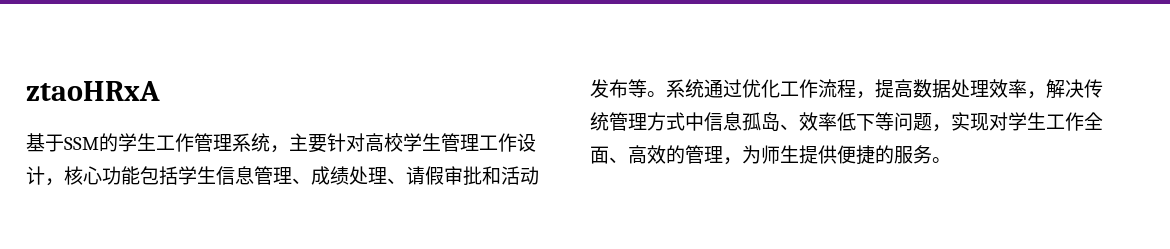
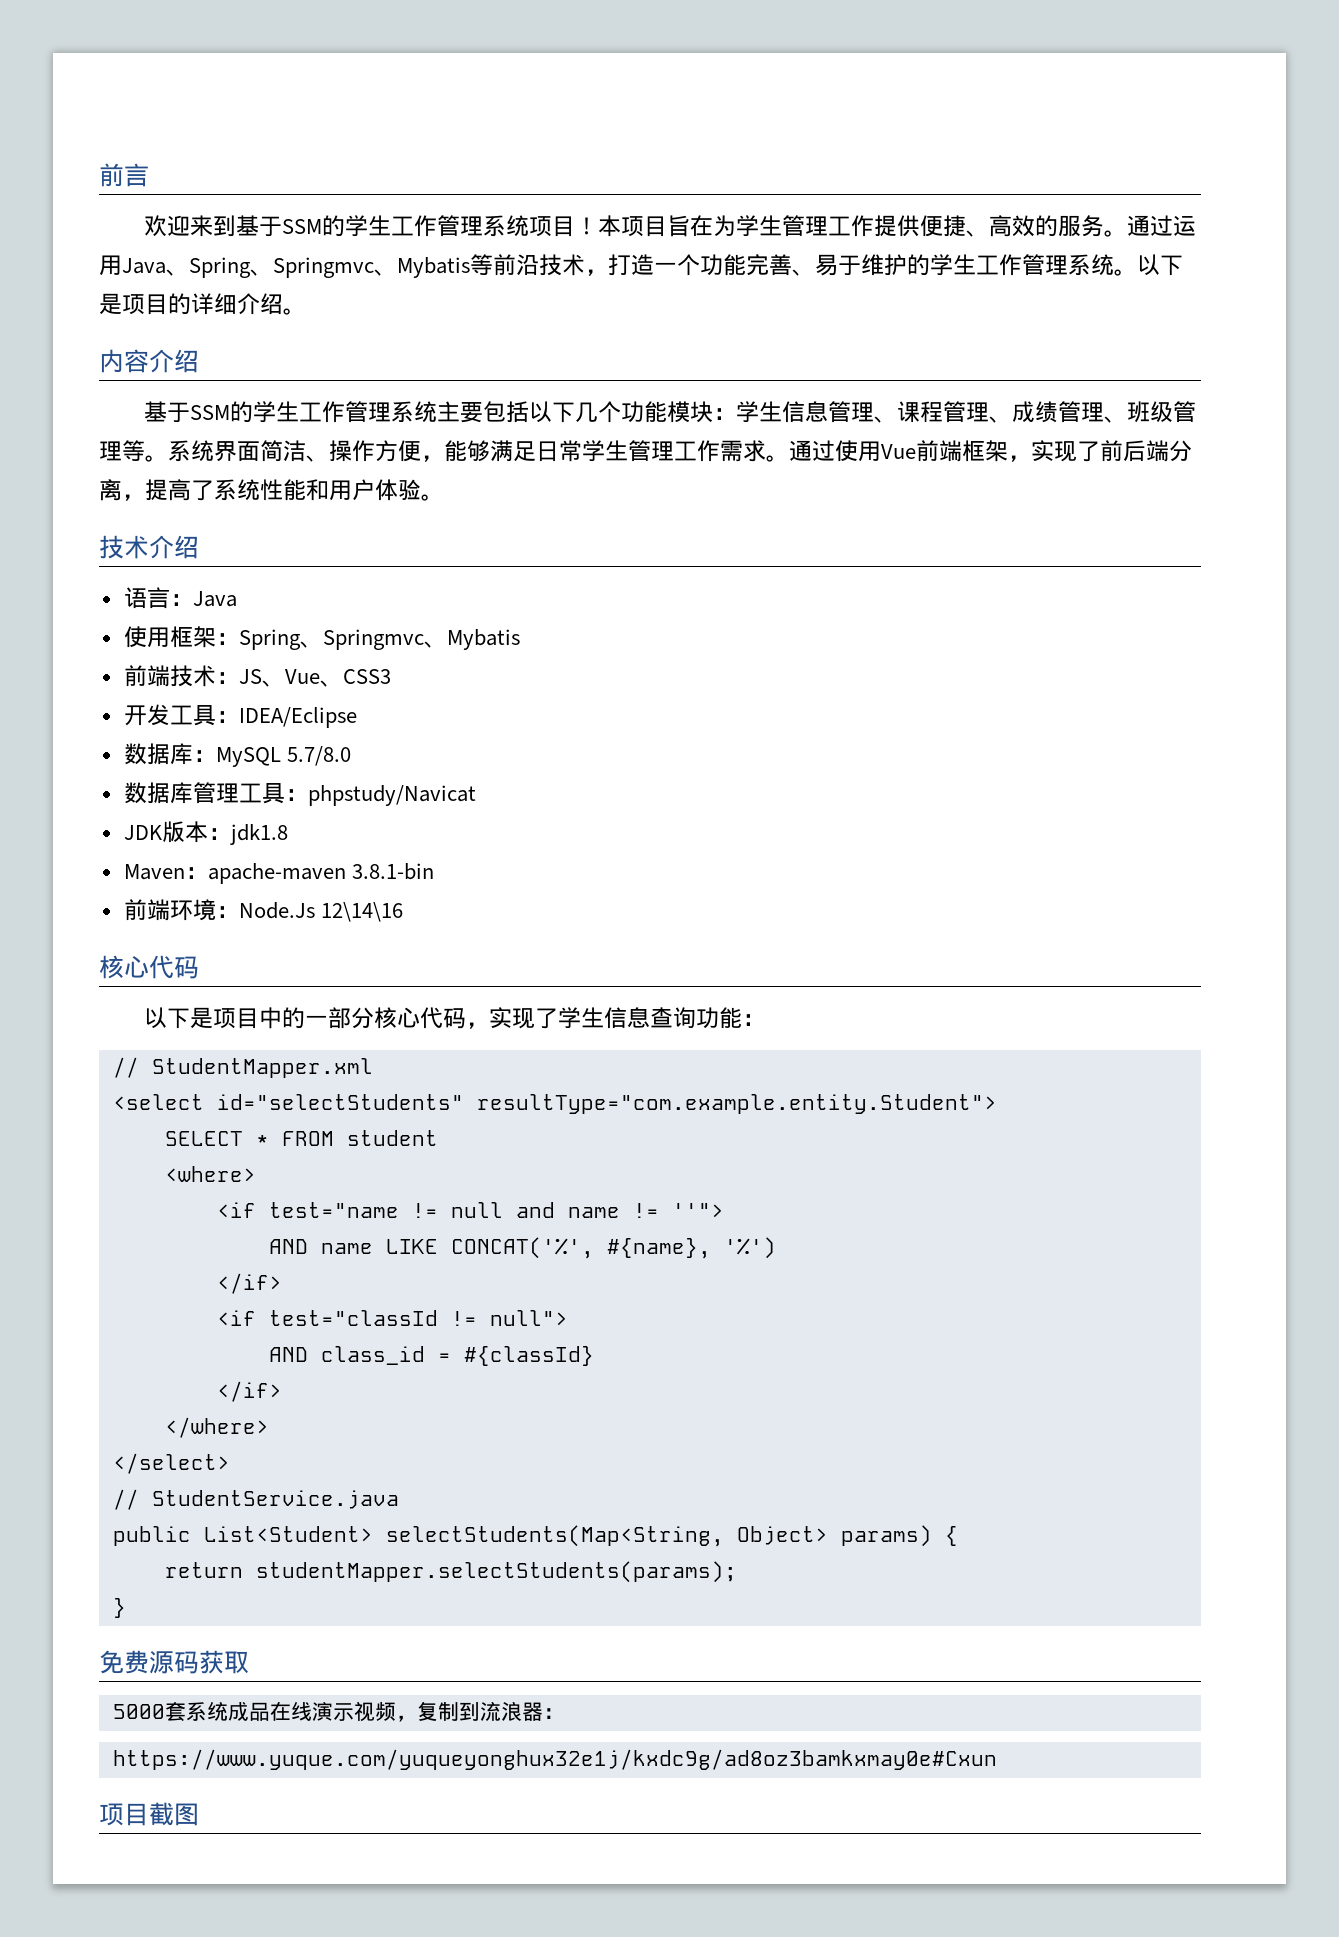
- ztaoHRxA
- 基于SSM的学生工作管理系统，主要针对高校学生管理工作设计，核心功能包括学生信息管理、成绩处理、请假审批和活动发布等。系统通过优化工作流程，提高数据处理效率，解决传统管理方式中信息孤岛、效率低下等问题，实现对学生工作全面、高效的管理，为师生提供便捷的服务。
+ 前言
+ 欢迎来到基于SSM的学生工作管理系统项目！本项目旨在为学生管理工作提供便捷、高效的服务。通过运用Java、Spring、Springmvc、Mybatis等前沿技术，打造一个功能完善、易于维护的学生工作管理系统。以下是项目的详细介绍。
+ 内容介绍
+ 基于SSM的学生工作管理系统主要包括以下几个功能模块：学生信息管理、课程管理、成绩管理、班级管理等。系统界面简洁、操作方便，能够满足日常学生管理工作需求。通过使用Vue前端框架，实现了前后端分离，提高了系统性能和用户体验。
+ 技术介绍
+ 语言：Java
+ 使用框架：Spring、Springmvc、Mybatis
+ 前端技术：JS、Vue、CSS3
+ 开发工具：IDEA/Eclipse
+ 数据库：MySQL 5.7/8.0
+ 数据库管理工具：phpstudy/Navicat
+ JDK版本：jdk1.8
+ Maven：apache-maven 3.8.1-bin
+ 前端环境：Node.Js 12\14\16
+ 核心代码
+ 以下是项目中的一部分核心代码，实现了学生信息查询功能：
+ // StudentMapper.xml
+ <select id="selectStudents" resultType="com.example.entity.Student">
+ SELECT * FROM student
+ <where>
+ <if test="name != null and name != ''">
+ AND name LIKE CONCAT('%', #{name}, '%')
+ </if>
+ <if test="classId != null">
+ AND class_id = #{classId}
+ </if>
+ </where>
+ </select>
+ // StudentService.java
+ public List<Student> selectStudents(Map<String, Object> params) {
+ return studentMapper.selectStudents(params);
+ }
+ 免费源码获取
+ 5000套系统成品在线演示视频，复制到流浪器：
+ https://www.yuque.com/yuqueyonghux32e1j/kxdc9g/ad8oz3bamkxmay0e#Cxun
+ 项目截图

